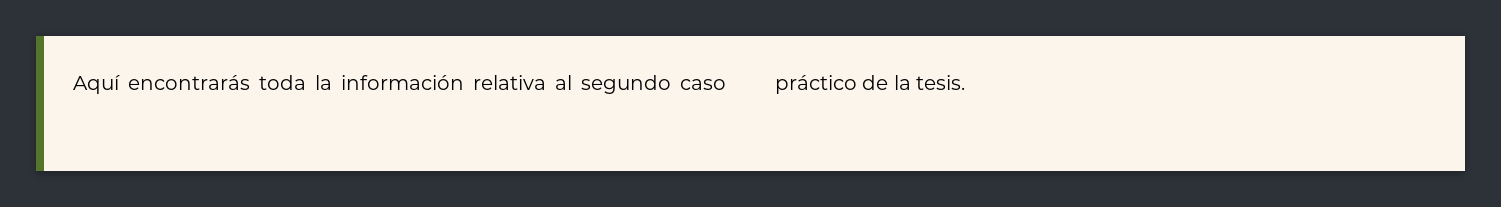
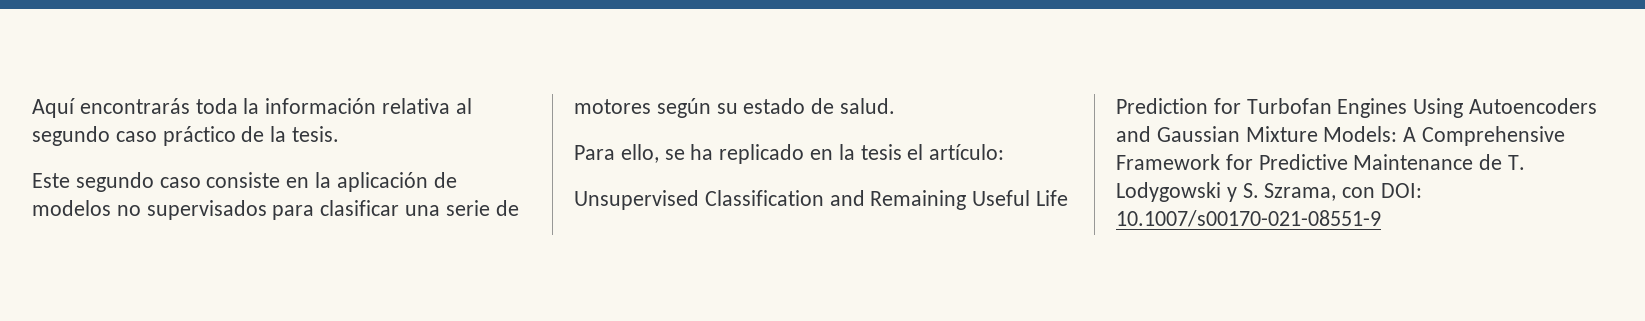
+ Este segundo caso consiste en la aplicación de modelos no supervisados para clasificar una serie de motores según su estado de salud.
+ Para ello, se ha replicado en la tesis el artículo:
+ Unsupervised Classification and Remaining Useful Life Prediction for Turbofan Engines Using Autoencoders and Gaussian Mixture Models: A Comprehensive Framework for Predictive Maintenance de T. Lodygowski y S. Szrama, con DOI: 10.1007/s00170-021-08551-9

